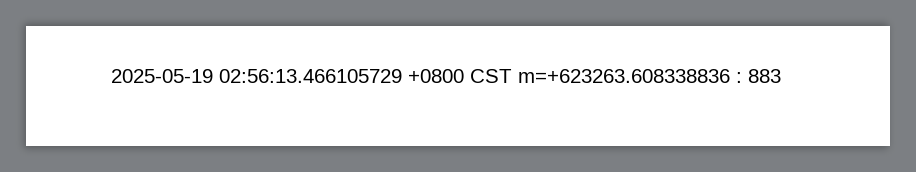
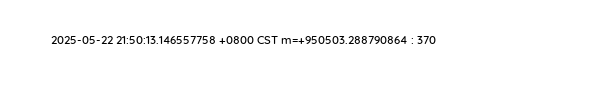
- 2025-05-19 02:56:13.466105729 +0800 CST m=+623263.608338836 : 883
+ 2025-05-22 21:50:13.146557758 +0800 CST m=+950503.288790864 : 370

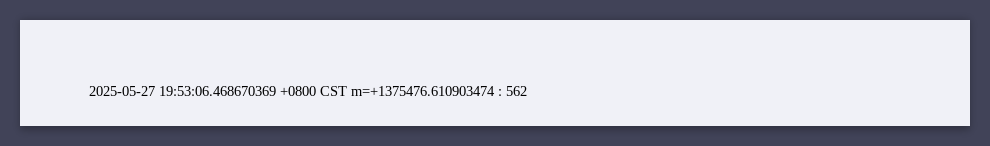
- 2025-05-22 21:50:13.146557758 +0800 CST m=+950503.288790864 : 370
+ 2025-05-27 19:53:06.468670369 +0800 CST m=+1375476.610903474 : 562

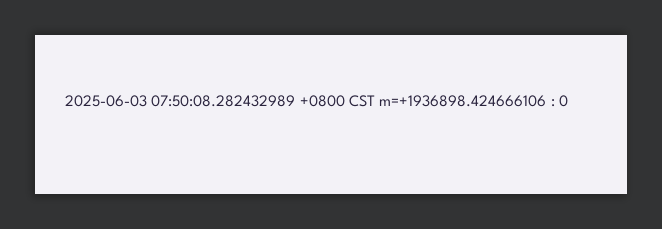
- 2025-05-27 19:53:06.468670369 +0800 CST m=+1375476.610903474 : 562
+ 2025-06-03 07:50:08.282432989 +0800 CST m=+1936898.424666106 : 0

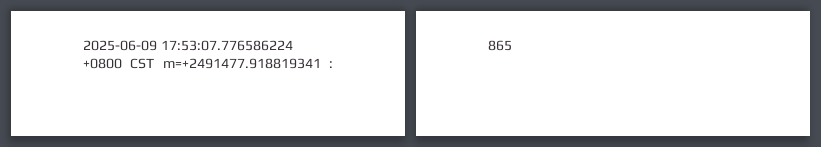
- 2025-06-03 07:50:08.282432989 +0800 CST m=+1936898.424666106 : 0
+ 2025-06-09 17:53:07.776586224 +0800 CST m=+2491477.918819341 : 865

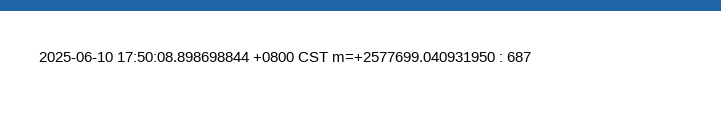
- 2025-06-09 17:53:07.776586224 +0800 CST m=+2491477.918819341 : 865
+ 2025-06-10 17:50:08.898698844 +0800 CST m=+2577699.040931950 : 687

